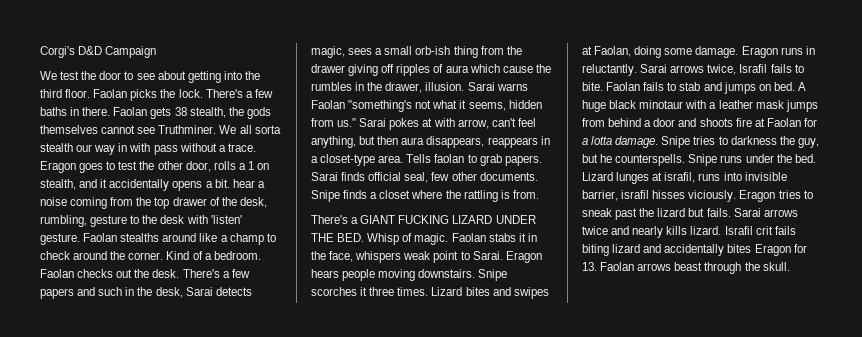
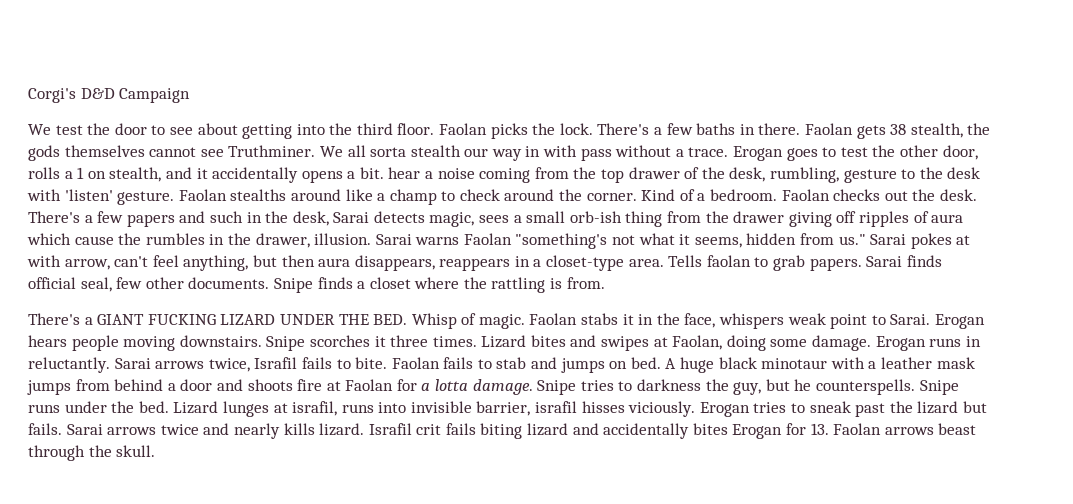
- Eragon goes to test the other door, rolls a 1 on stealth, and it accidentally opens a bit. hear a noise coming from the top drawer of the desk, rumbling, gesture to the desk with 'listen' gesture.
+ Erogan goes to test the other door, rolls a 1 on stealth, and it accidentally opens a bit. hear a noise coming from the top drawer of the desk, rumbling, gesture to the desk with 'listen' gesture.
- Eragon hears people moving downstairs.
+ Erogan hears people moving downstairs.
- Eragon runs in reluctantly.
+ Erogan runs in reluctantly.
- Eragon tries to sneak past the lizard but fails.
+ Erogan tries to sneak past the lizard but fails.
- Israfil crit fails biting lizard and accidentally bites Eragon for 13. Faolan arrows beast through the skull.
+ Israfil crit fails biting lizard and accidentally bites Erogan for 13. Faolan arrows beast through the skull.

